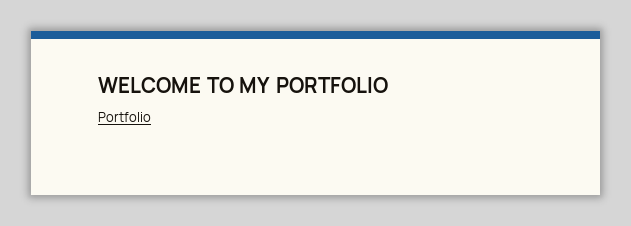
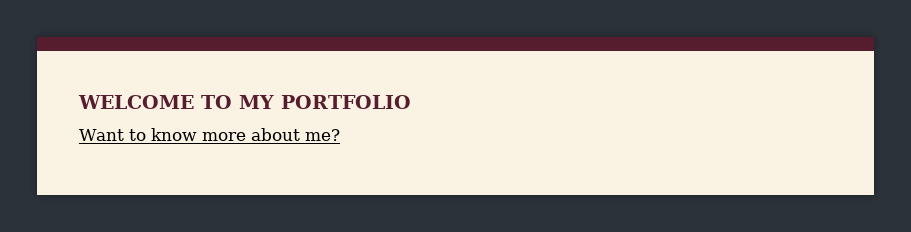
- Portfolio
+ Want to know more about me?

